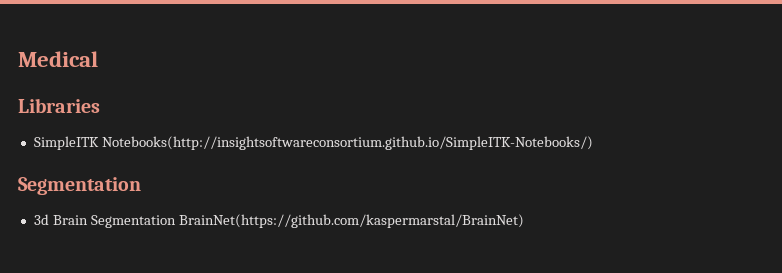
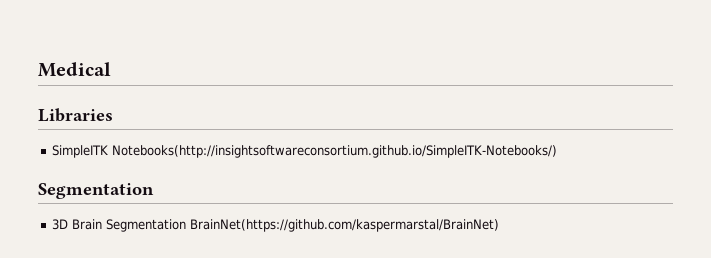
- 3d Brain Segmentation BrainNet(https://github.com/kaspermarstal/BrainNet)
+ 3D Brain Segmentation BrainNet(https://github.com/kaspermarstal/BrainNet)

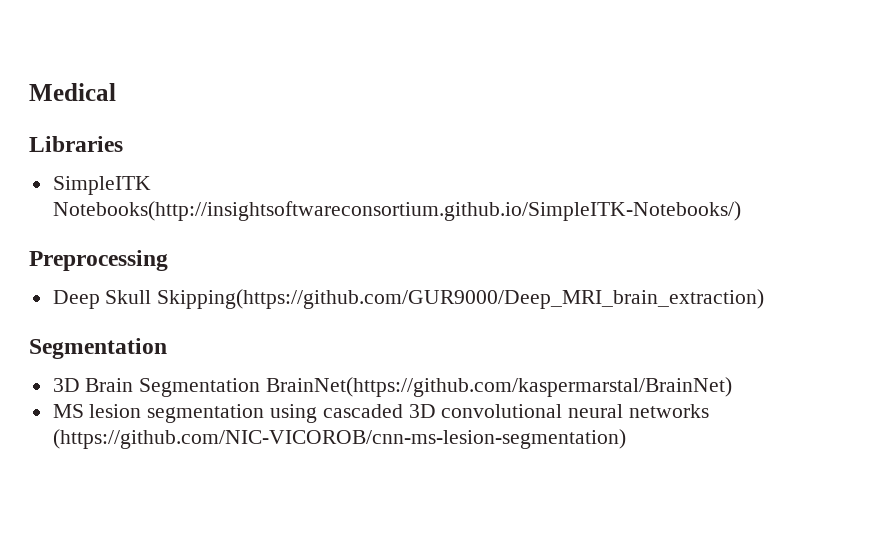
+ Preprocessing
+ Deep Skull Skipping(https://github.com/GUR9000/Deep_MRI_brain_extraction)
+ MS lesion segmentation using cascaded 3D convolutional neural networks (https://github.com/NIC-VICOROB/cnn-ms-lesion-segmentation)

